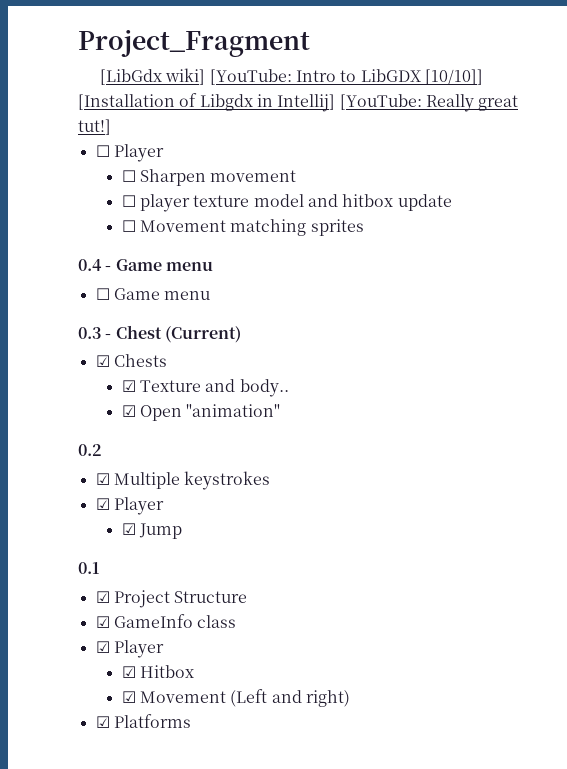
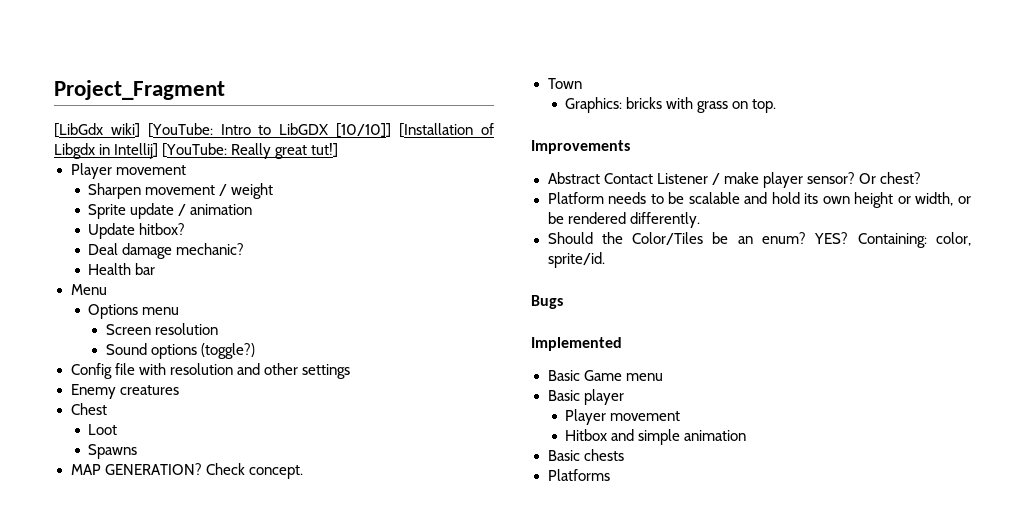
  [LibGdx wiki] [YouTube: Intro to LibGDX [10/10]] [Installation of Libgdx in Intellij] [YouTube: Really great tut!]
- ☐ Player
- ☐ Sharpen movement
- ☐ player texture model and hitbox update
- ☐ Movement matching sprites
- 0.4 - Game menu
- ☐ Game menu
- 0.3 - Chest (Current)
- ☑ Chests
- ☑ Texture and body..
- ☑ Open "animation"
- 0.2
- ☑ Multiple keystrokes
- ☑ Player
- ☑ Jump
- 0.1
- ☑ Project Structure
- ☑ GameInfo class
- ☑ Player
- ☑ Hitbox
- ☑ Movement (Left and right)
- ☑ Platforms
+ Player movement
+ Sharpen movement / weight
+ Sprite update / animation
+ Update hitbox?
+ Deal damage mechanic?
+ Health bar
+ Menu
+ Options menu
+ Screen resolution
+ Sound options (toggle?)
+ Config file with resolution and other settings
+ Enemy creatures
+ Chest
+ Loot
+ Spawns
+ MAP GENERATION? Check concept.
+ Town
+ Graphics: bricks with grass on top.
+ Improvements
+ Abstract Contact Listener / make player sensor? Or chest?
+ Platform needs to be scalable and hold its own height or width, or be rendered differently.
+ Should the Color/Tiles be an enum? YES? Containing: color, sprite/id.
+ Bugs
+ Implemented
+ Basic Game menu
+ Basic player
+ Player movement
+ Hitbox and simple animation
+ Basic chests
+ Platforms

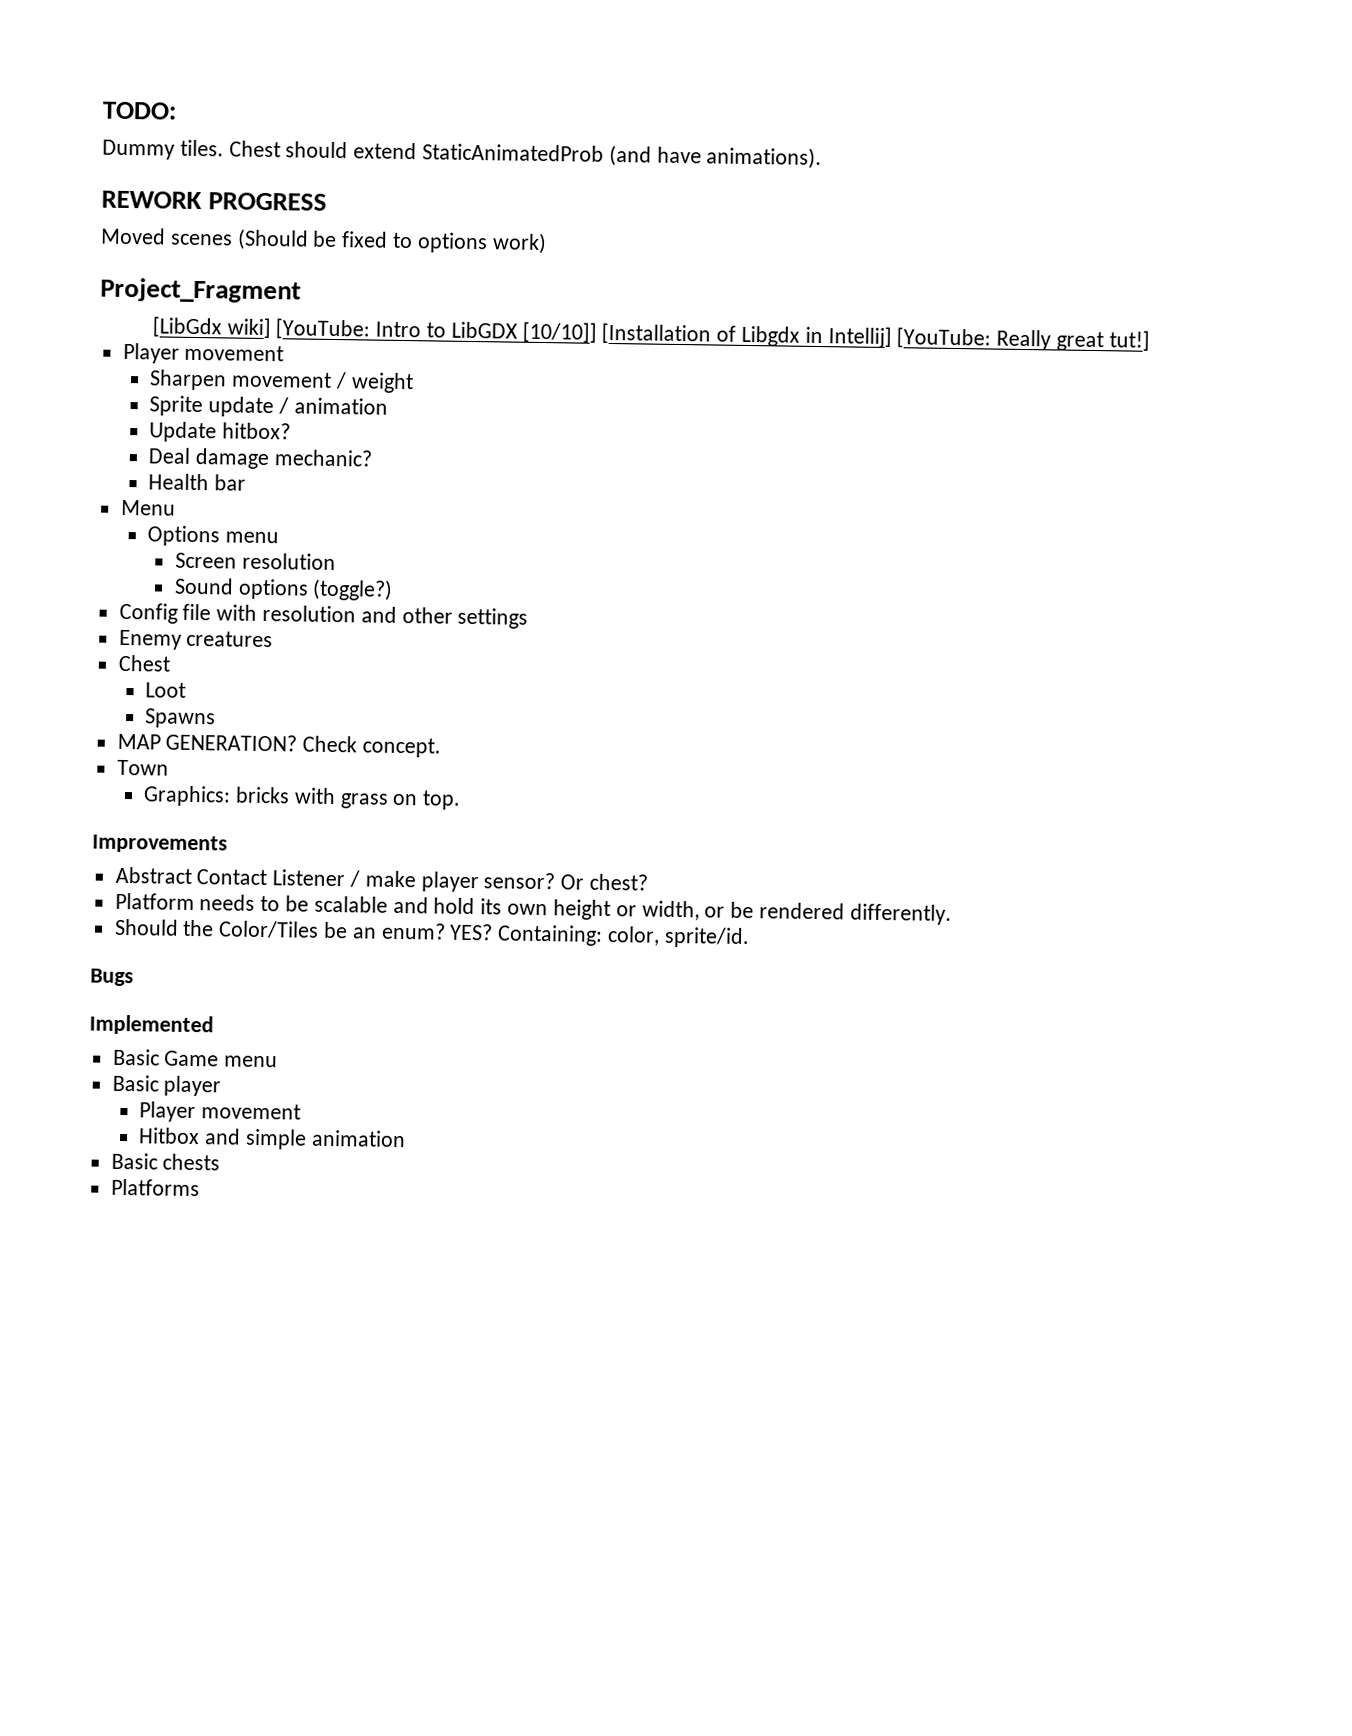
+ TODO:
+ Dummy tiles. Chest should extend StaticAnimatedProb (and have animations).
+ REWORK PROGRESS
+ Moved scenes (Should be fixed to options work)

